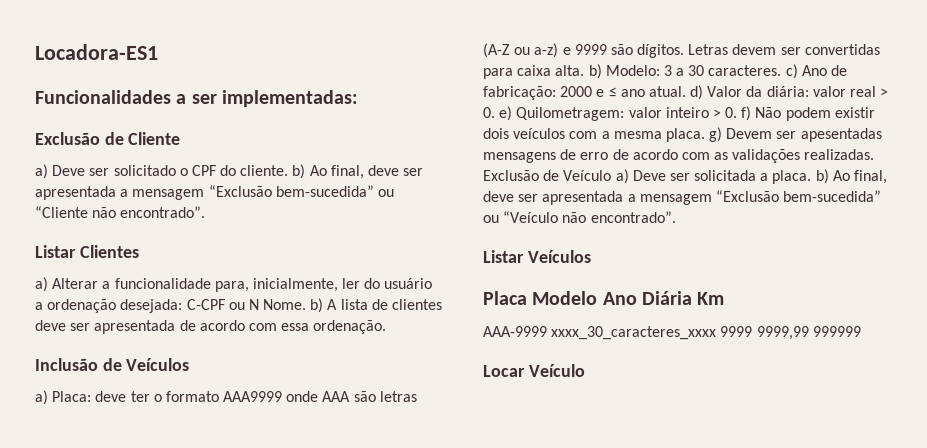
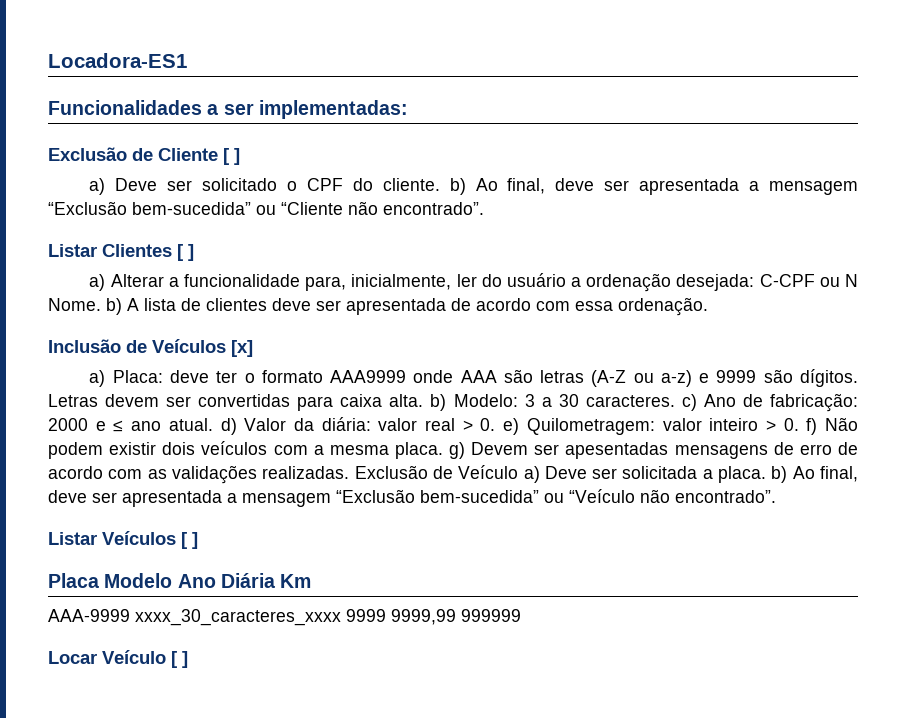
- Exclusão de Cliente
+ Exclusão de Cliente [ ]
- Listar Clientes
+ Listar Clientes [ ]
- Inclusão de Veículos
+ Inclusão de Veículos [x]
- Listar Veículos
+ Listar Veículos [ ]
- Locar Veículo
+ Locar Veículo [ ]

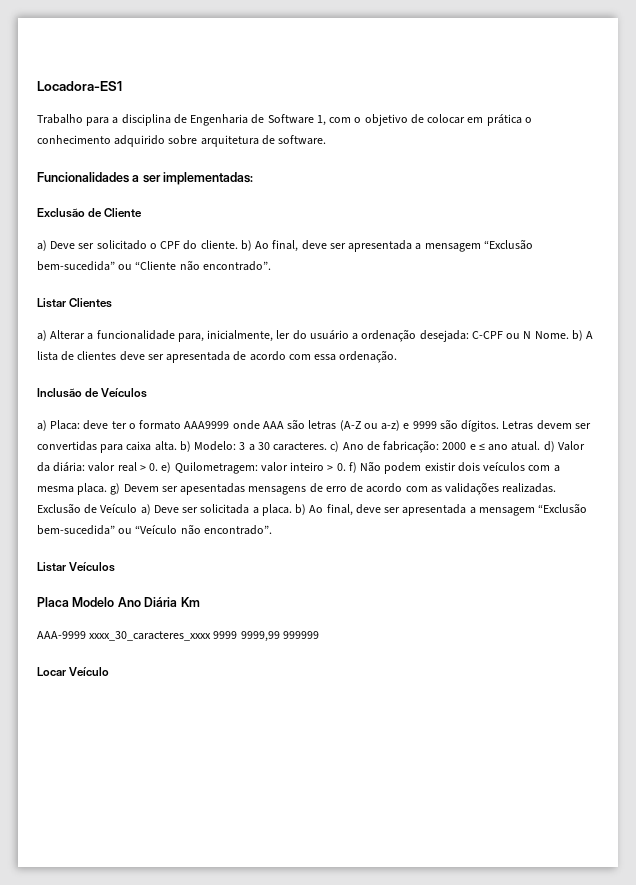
+ Trabalho para a disciplina de Engenharia de Software 1, com o objetivo de colocar em prática o conhecimento adquirido sobre arquitetura de software.
- Exclusão de Cliente [ ]
+ Exclusão de Cliente
- Listar Clientes [ ]
+ Listar Clientes
- Inclusão de Veículos [x]
+ Inclusão de Veículos
- Listar Veículos [ ]
+ Listar Veículos
- Locar Veículo [ ]
+ Locar Veículo

